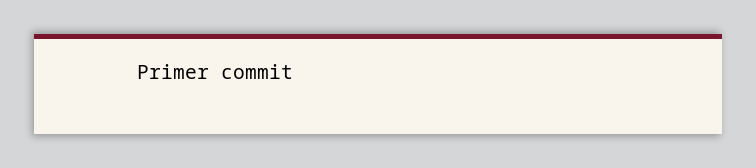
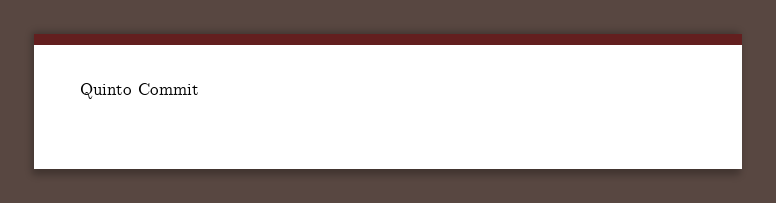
- Primer commit
+ Quinto Commit

